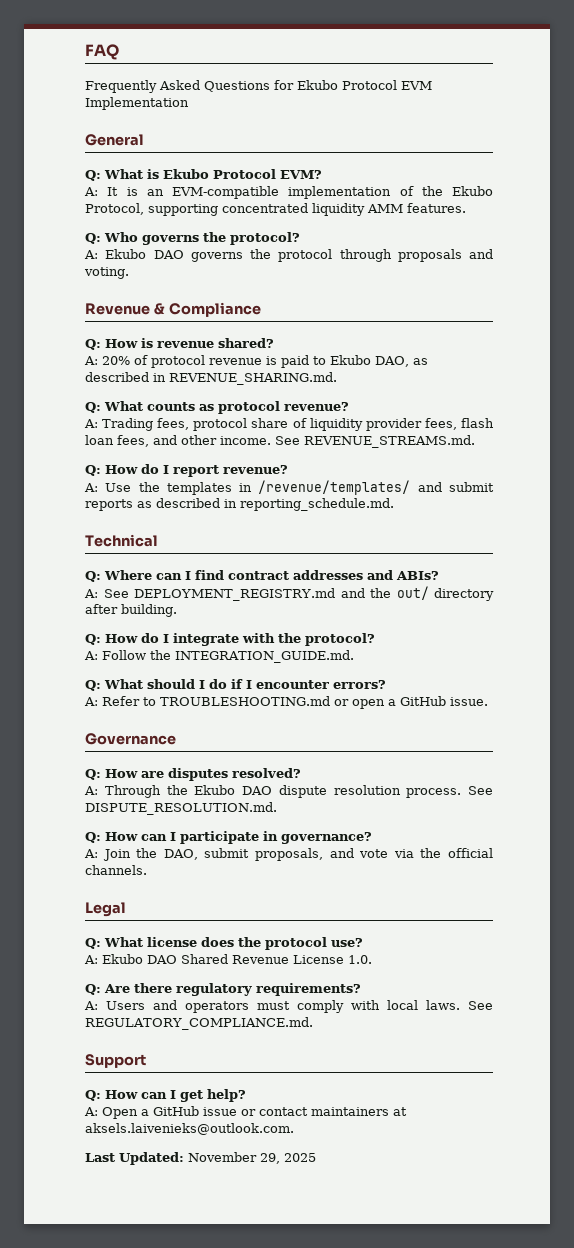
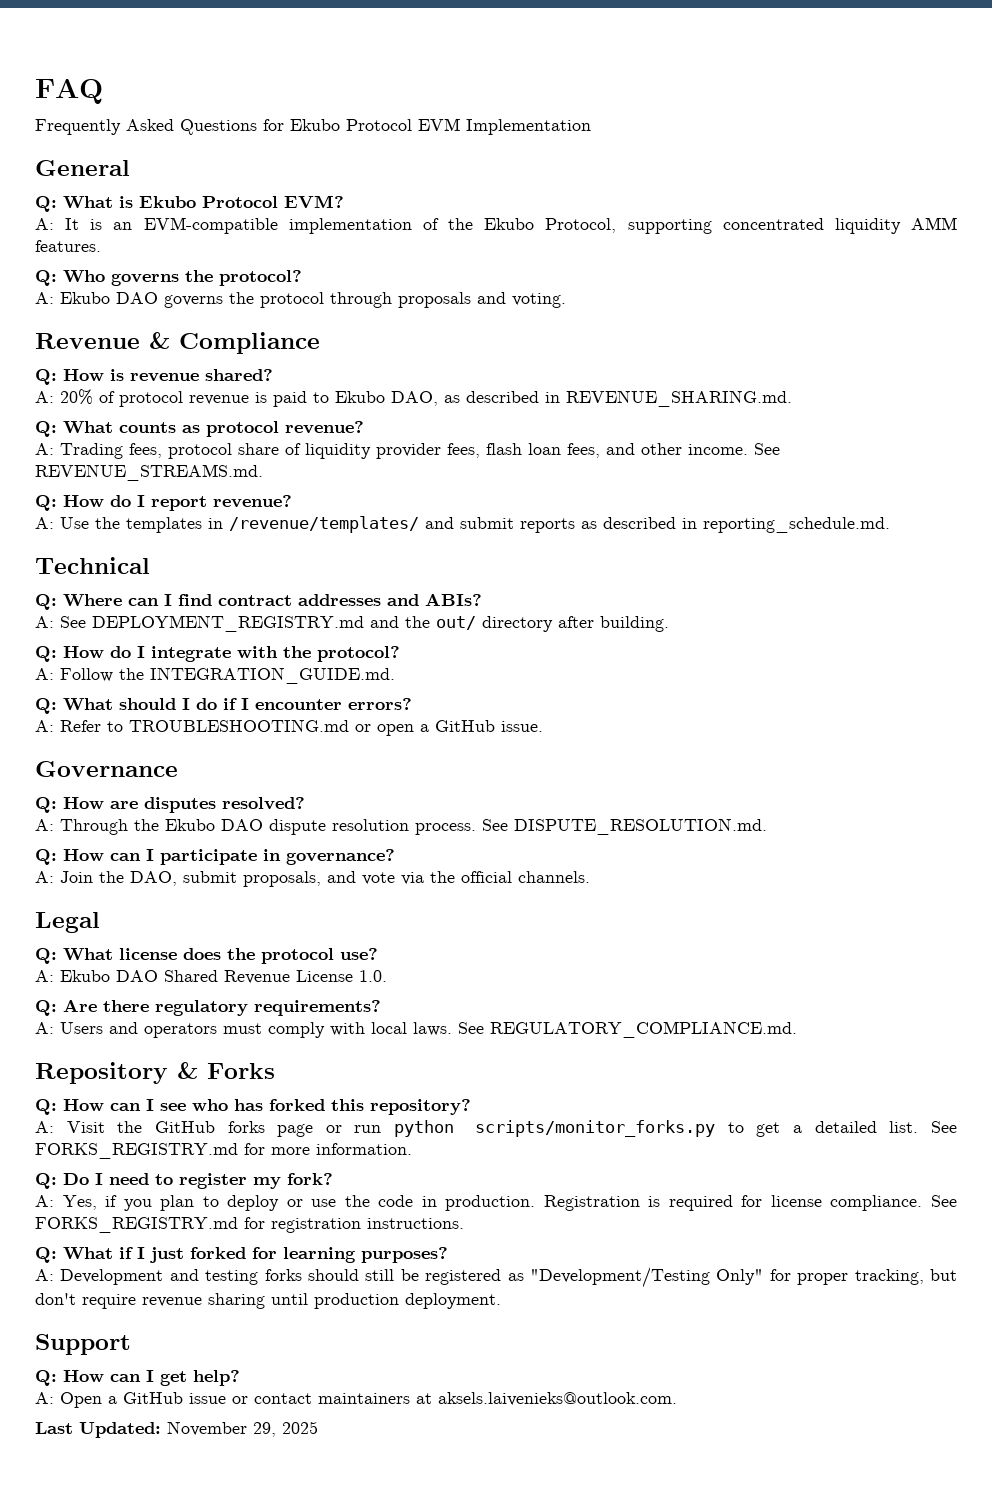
+ Repository & Forks
+ Q: How can I see who has forked this repository?
+ A: Visit the GitHub forks page or run python scripts/monitor_forks.py to get a detailed list. See FORKS_REGISTRY.md for more information.
+ Q: Do I need to register my fork?
+ A: Yes, if you plan to deploy or use the code in production. Registration is required for license compliance. See FORKS_REGISTRY.md for registration instructions.
+ Q: What if I just forked for learning purposes?
+ A: Development and testing forks should still be registered as "Development/Testing Only" for proper tracking, but don't require revenue sharing until production deployment.

